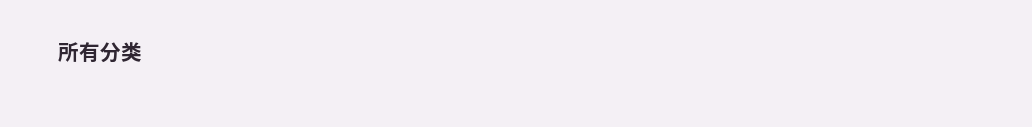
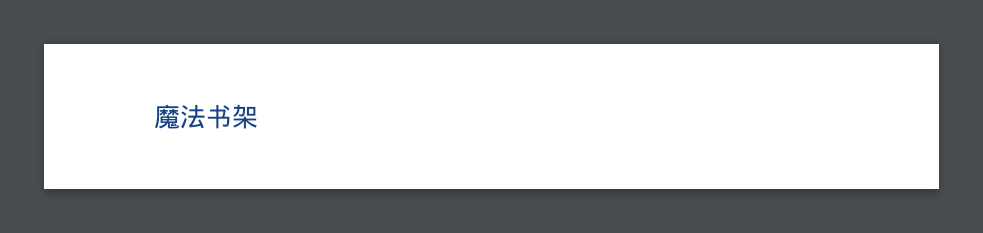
- 所有分类
+ 魔法书架

